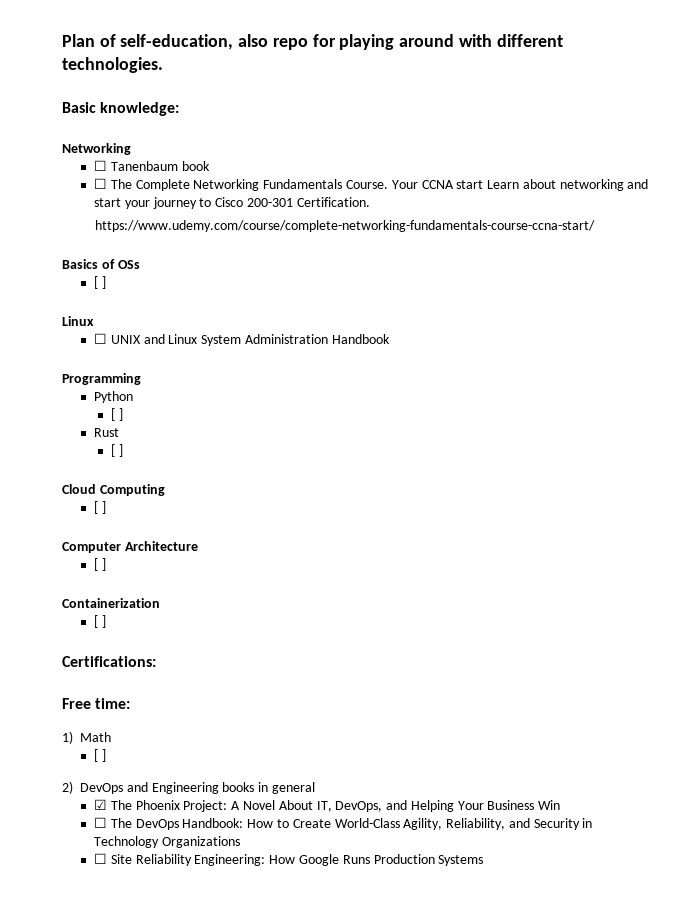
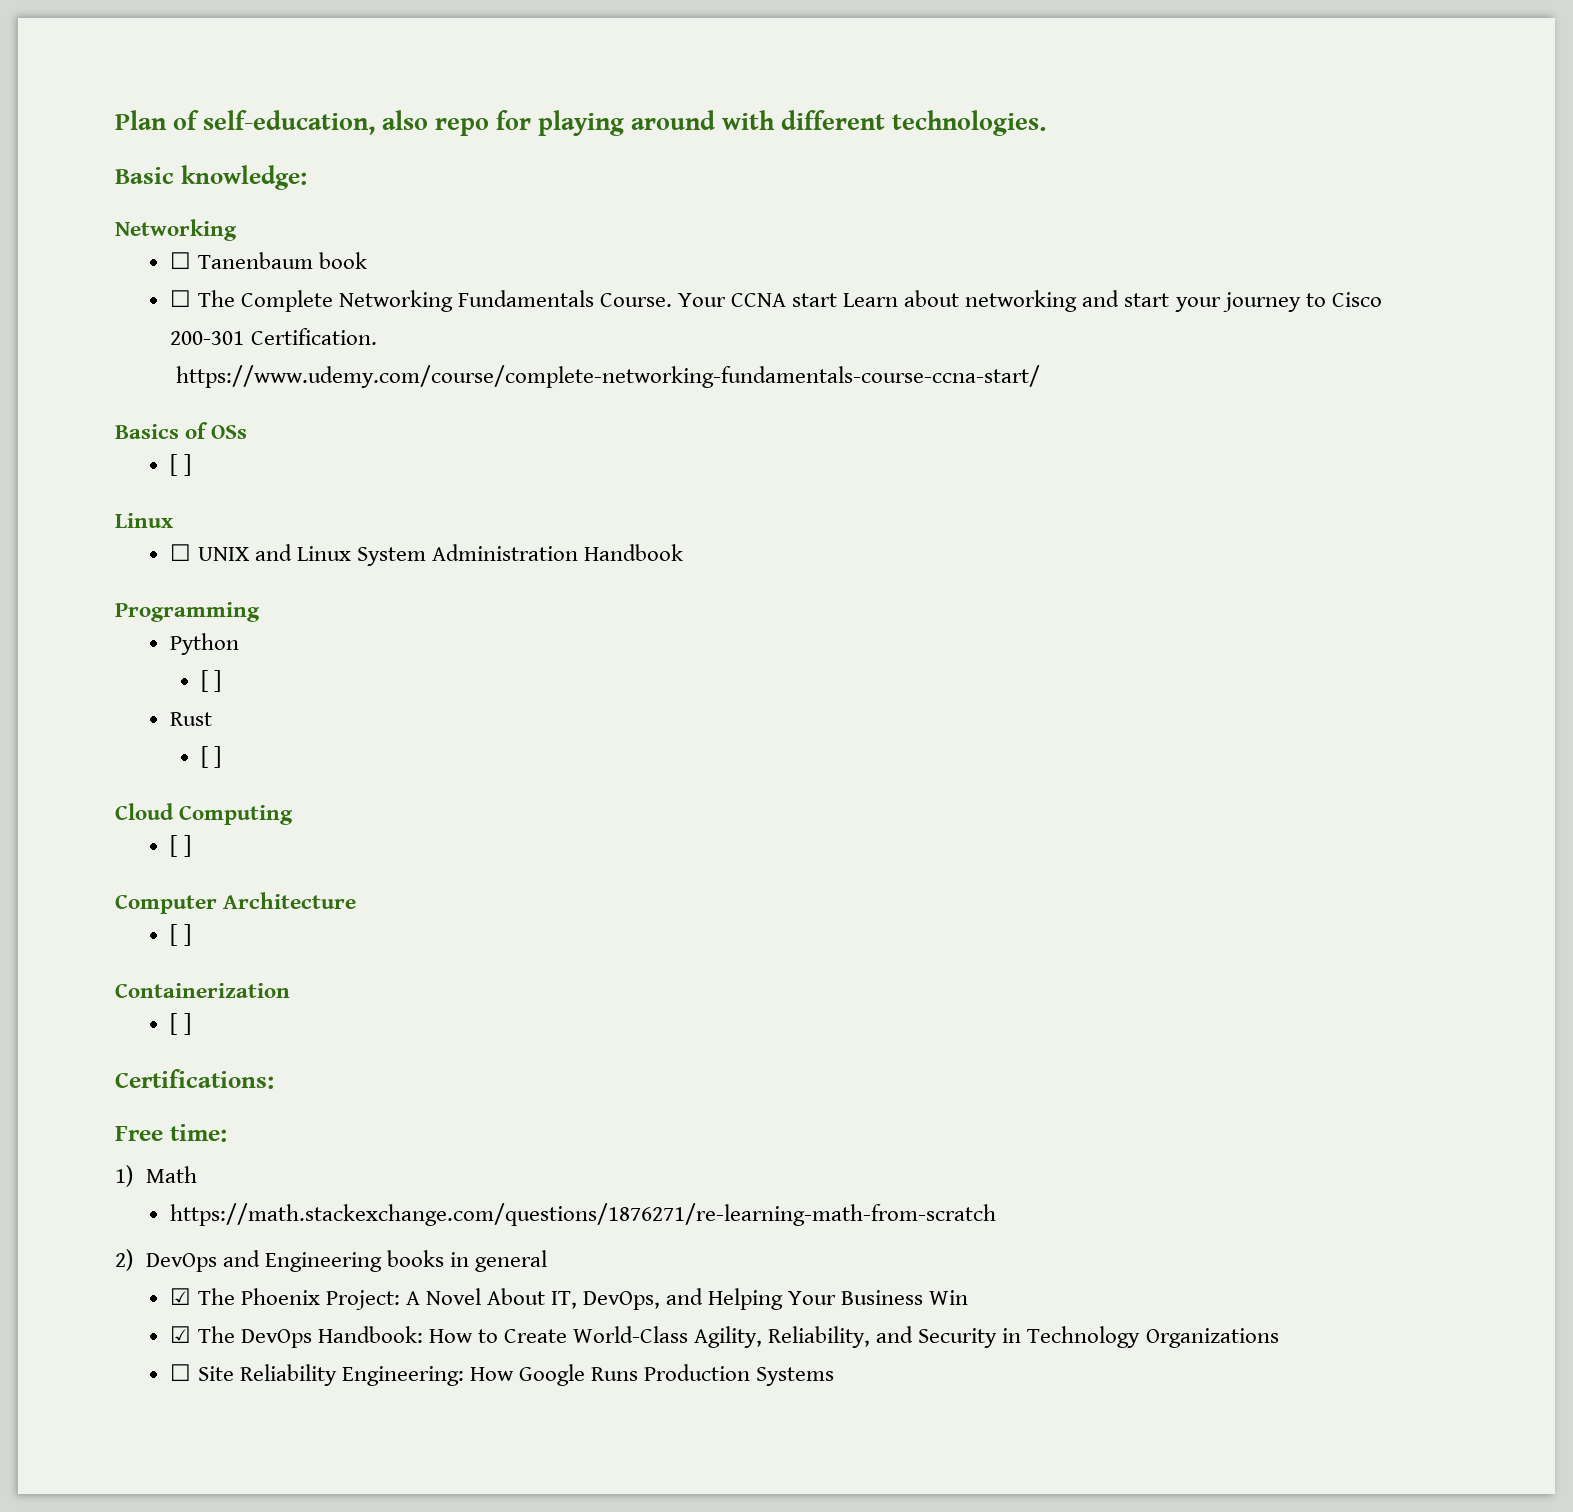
  1) Math
- [ ]
+ https://math.stackexchange.com/questions/1876271/re-learning-math-from-scratch
- ☐ The DevOps Handbook: How to Create World-Class Agility, Reliability, and Security in Technology Organizations
+ ☑ The DevOps Handbook: How to Create World-Class Agility, Reliability, and Security in Technology Organizations

